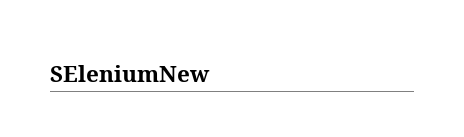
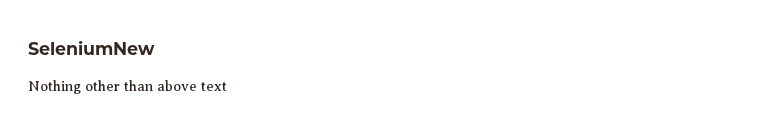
- SEleniumNew
+ SeleniumNew
+ Nothing other than above text

